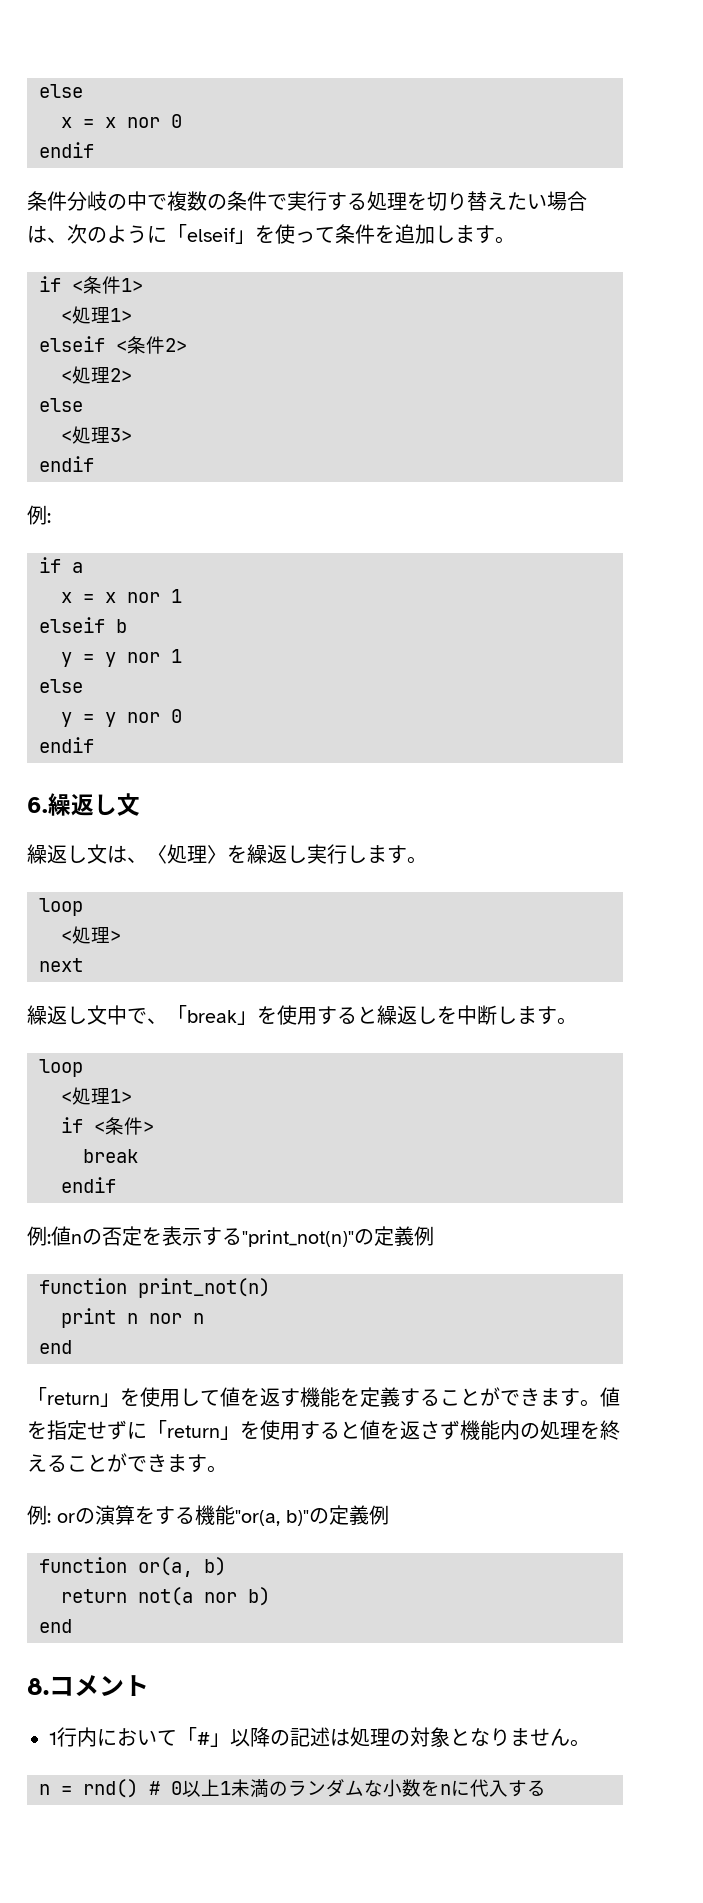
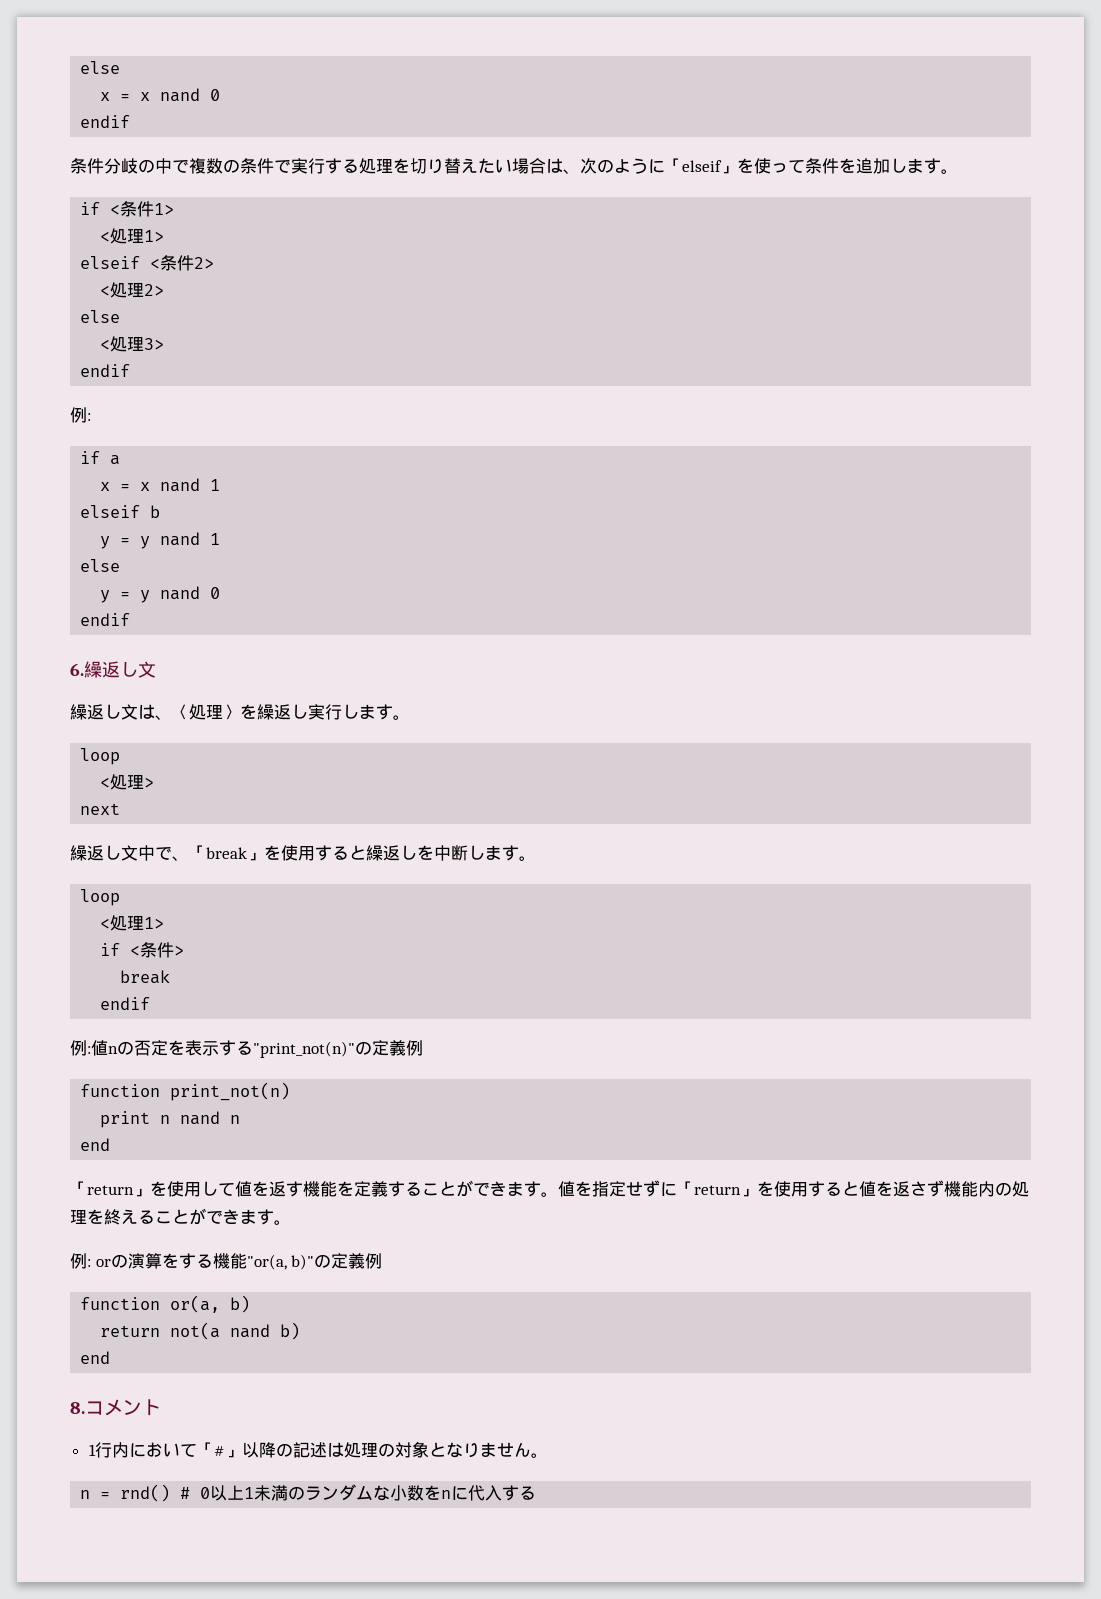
- x = x nor 0
+ x = x nand 0
- x = x nor 1
+ x = x nand 1
- y = y nor 1
+ y = y nand 1
- y = y nor 0
+ y = y nand 0
- print n nor n
+ print n nand n
- return not(a nor b)
+ return not(a nand b)

